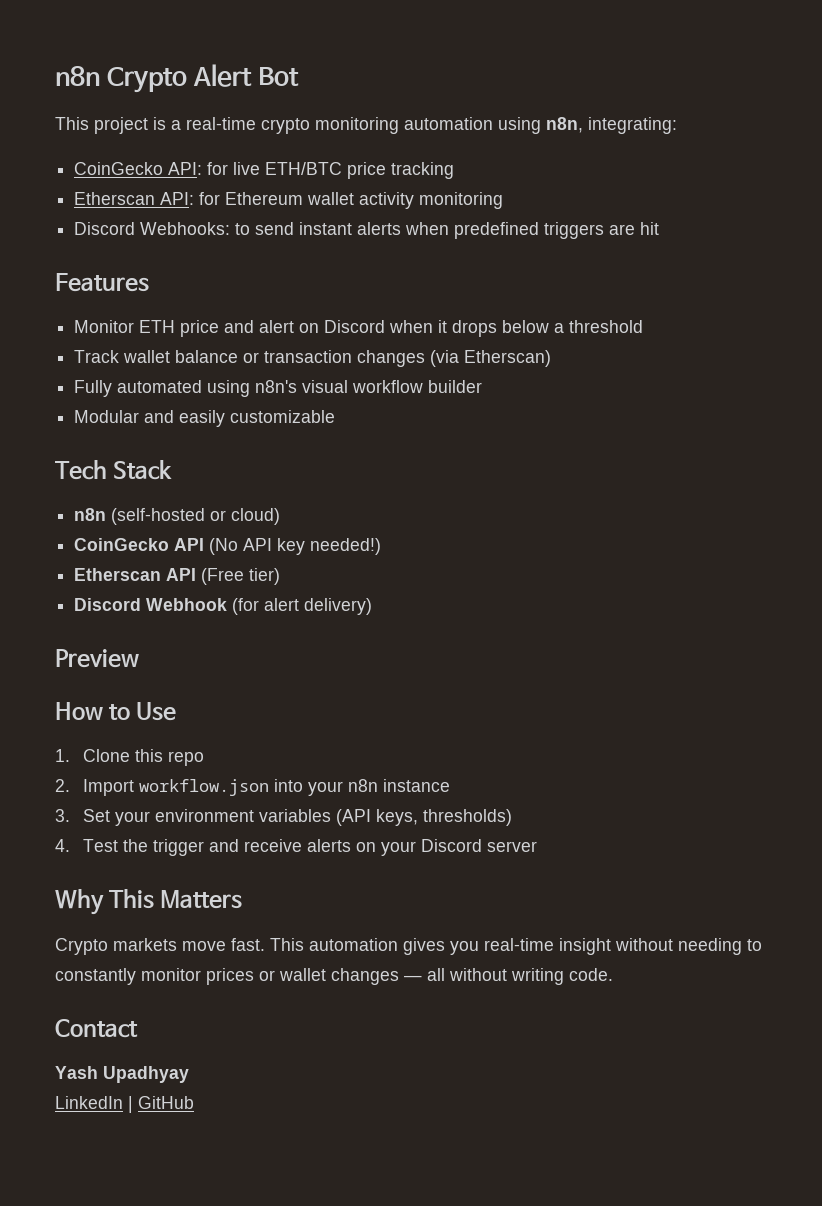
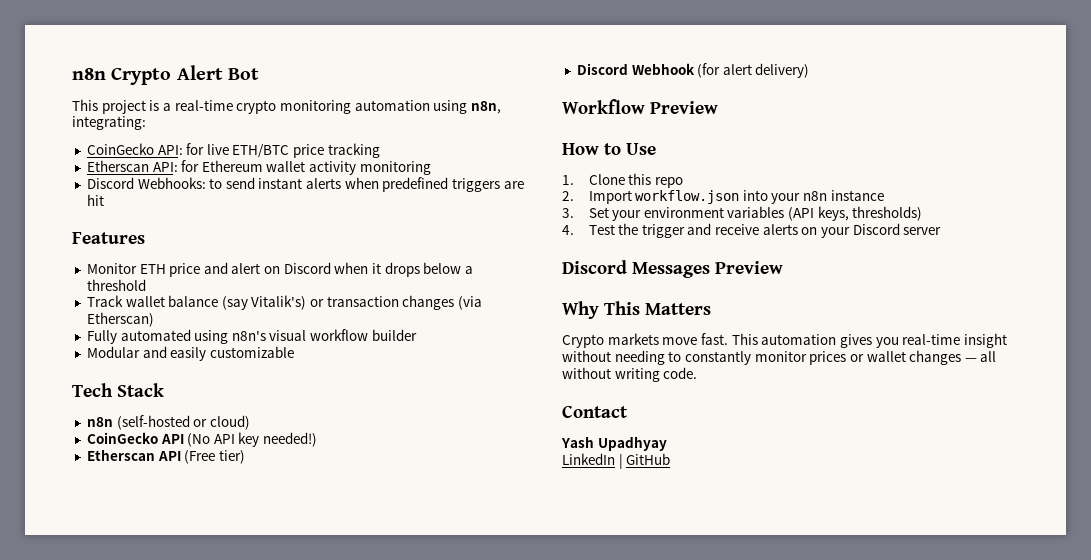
- Track wallet balance or transaction changes (via Etherscan)
+ Track wallet balance (say Vitalik's) or transaction changes (via Etherscan)
- Preview
+ Workflow Preview
+ Discord Messages Preview

